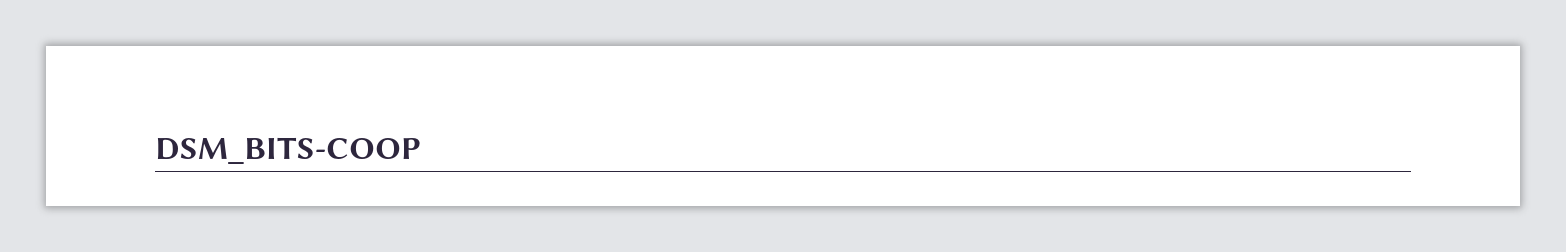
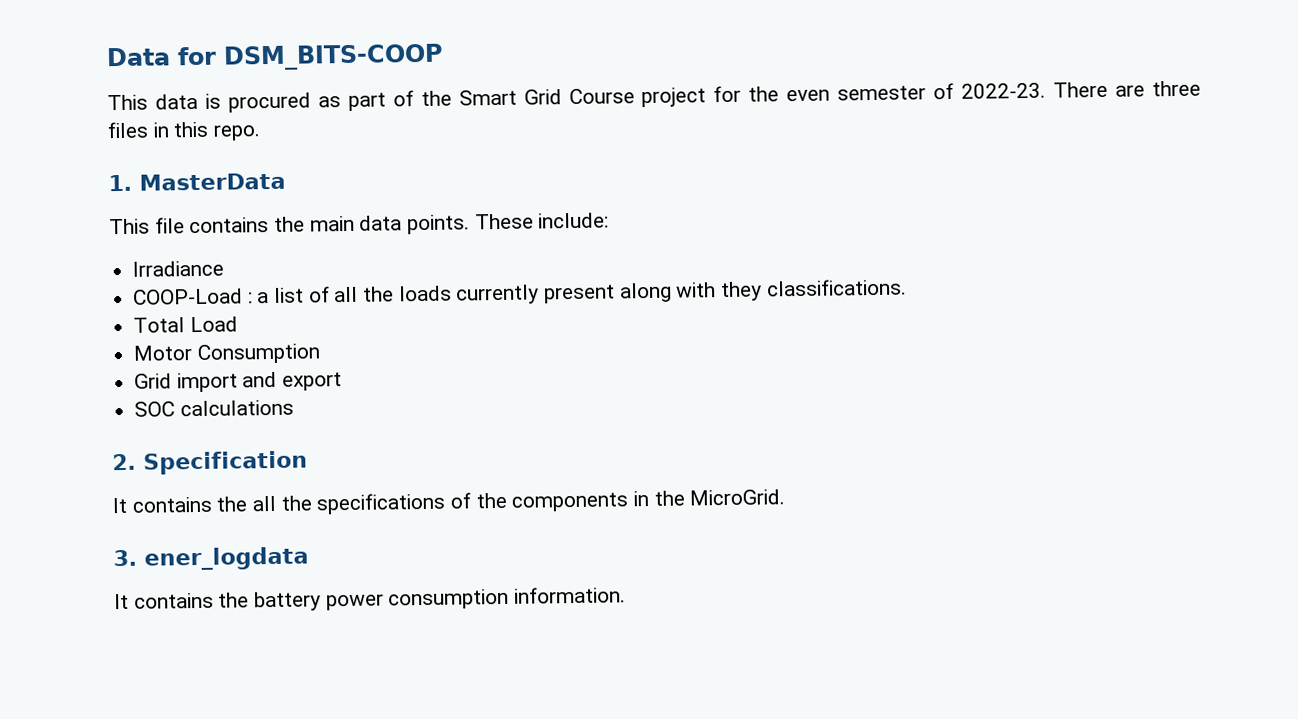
- DSM_BITS-COOP
+ Data for DSM_BITS-COOP
+ This data is procured as part of the Smart Grid Course project for the even semester of 2022-23. There are three files in this repo.
+ 1. MasterData
+ This file contains the main data points. These include:
+ Irradiance
+ COOP-Load : a list of all the loads currently present along with they classifications.
+ Total Load
+ Motor Consumption
+ Grid import and export
+ SOC calculations
+ 2. Specification
+ It contains the all the specifications of the components in the MicroGrid.
+ 3. ener_logdata
+ It contains the battery power consumption information.

